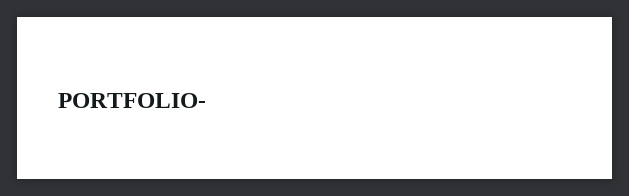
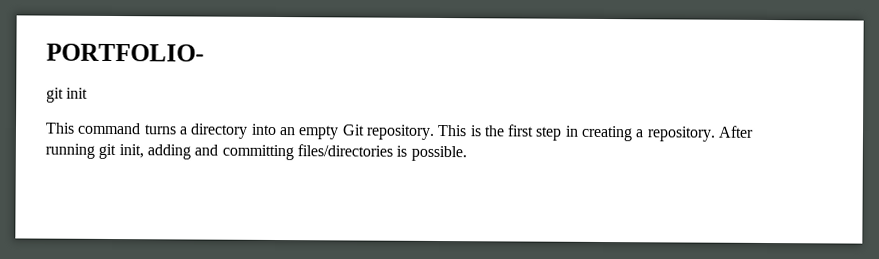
+ git init
+ This command turns a directory into an empty Git repository. This is the first step in creating a repository. After running git init, adding and committing files/directories is possible.

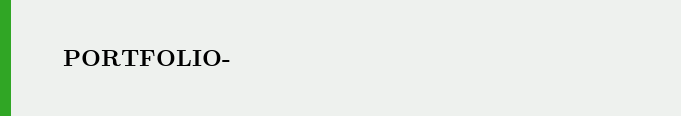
- git init
- This command turns a directory into an empty Git repository. This is the first step in creating a repository. After running git init, adding and committing files/directories is possible.

